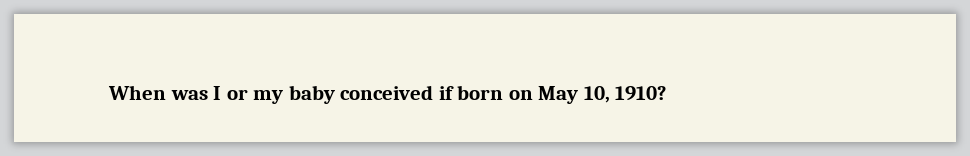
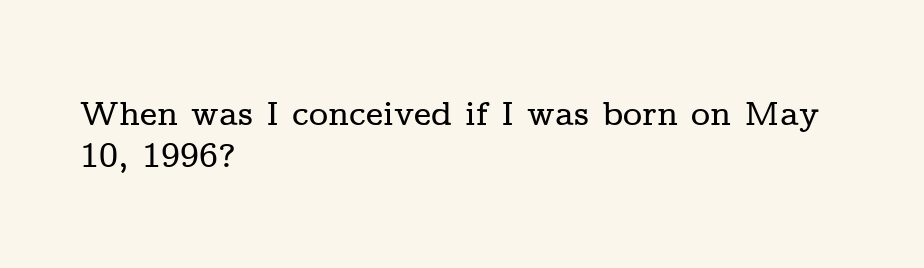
- When was I or my baby conceived if born on May 10, 1910?
+ When was I conceived if I was born on May 10, 1996?

